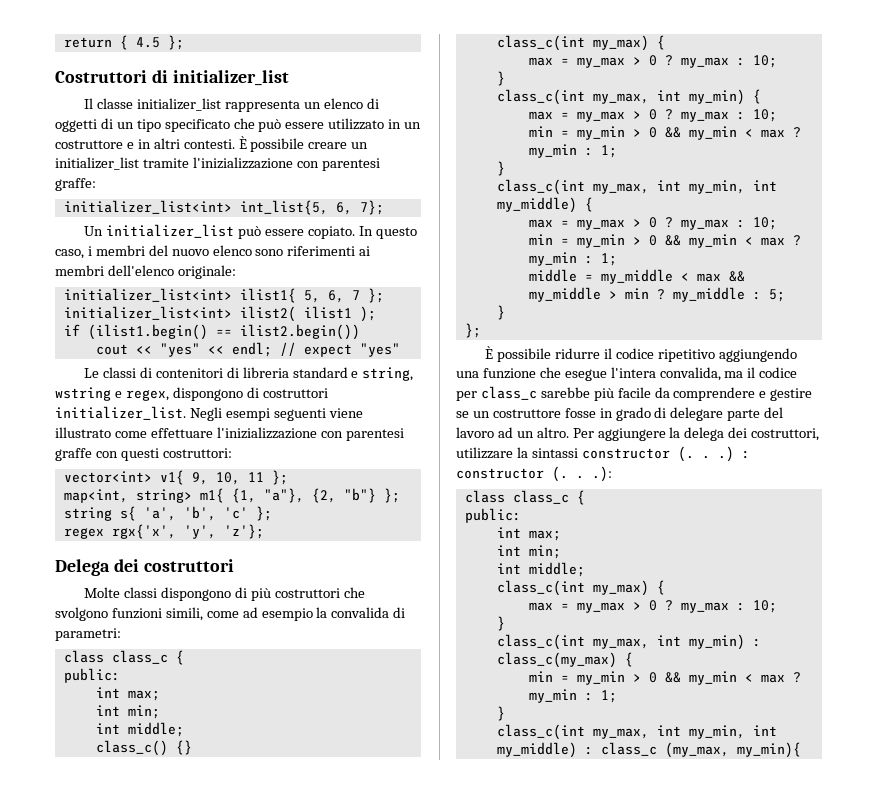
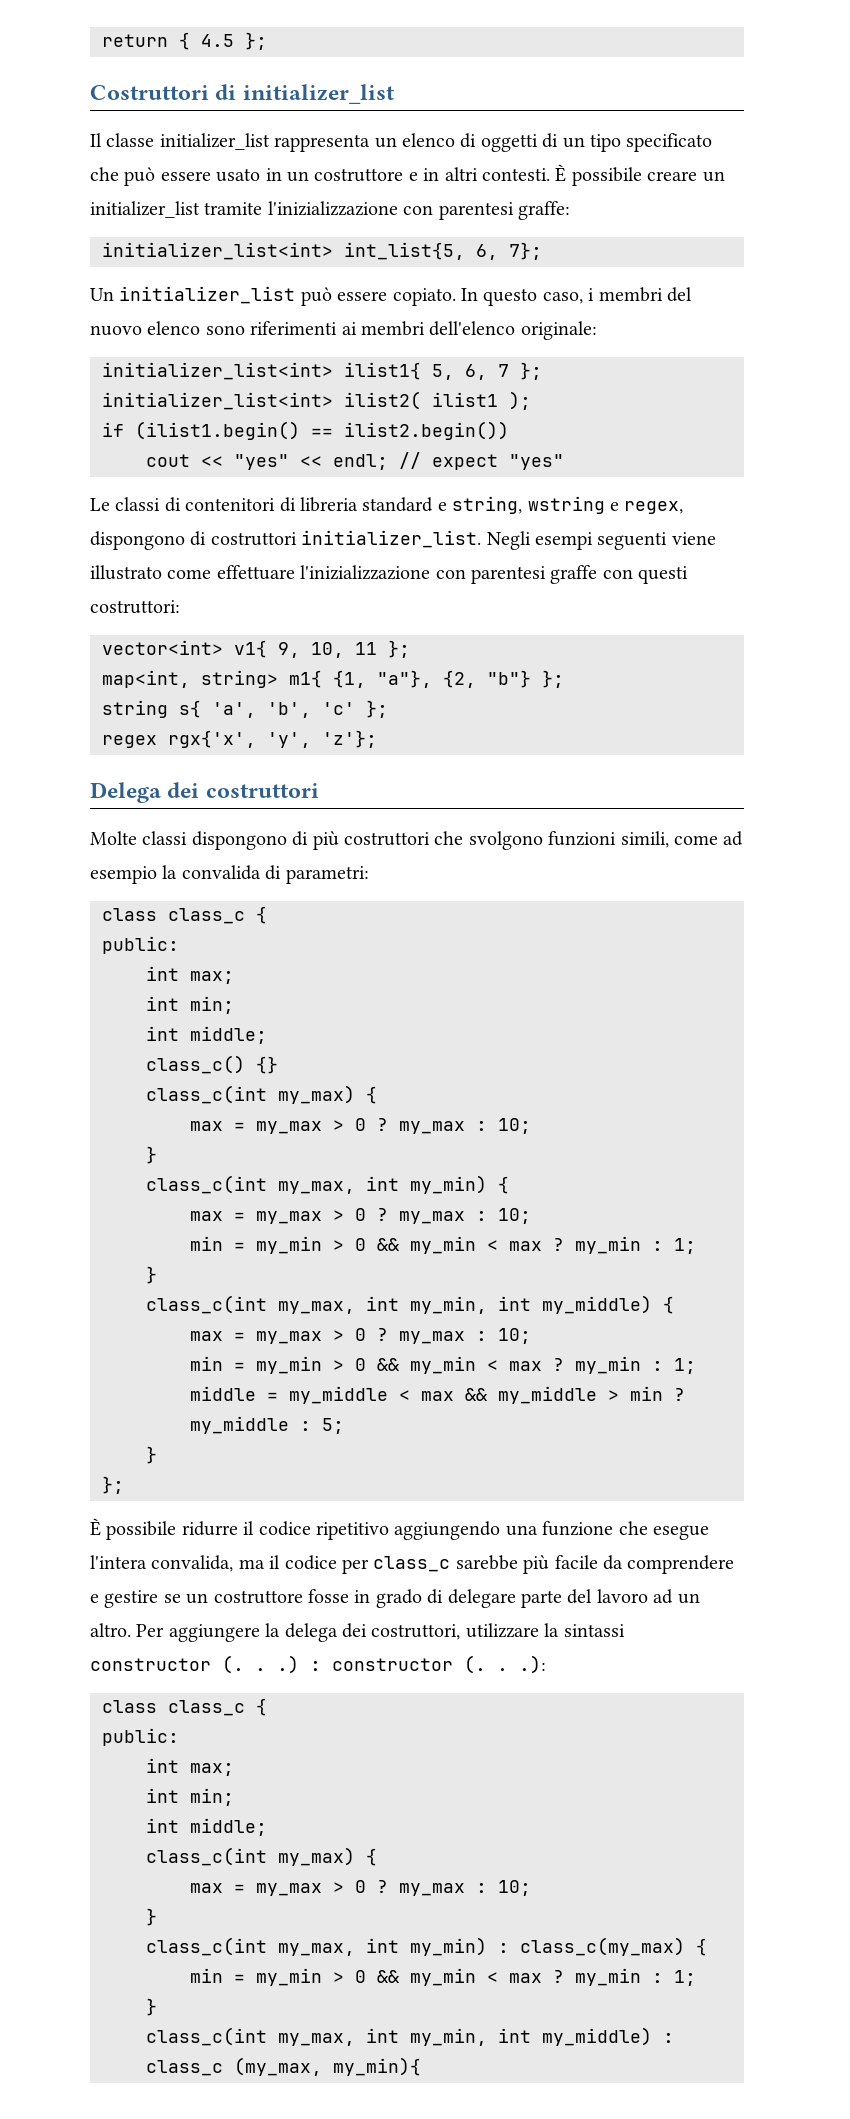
- Il classe initializer_list rappresenta un elenco di oggetti di un tipo specificato che può essere utilizzato in un costruttore e in altri contesti.
+ Il classe initializer_list rappresenta un elenco di oggetti di un tipo specificato che può essere usato in un costruttore e in altri contesti.

